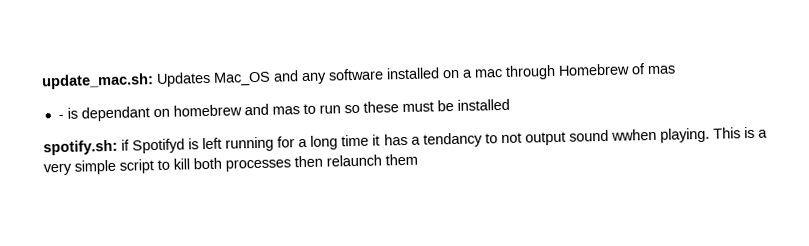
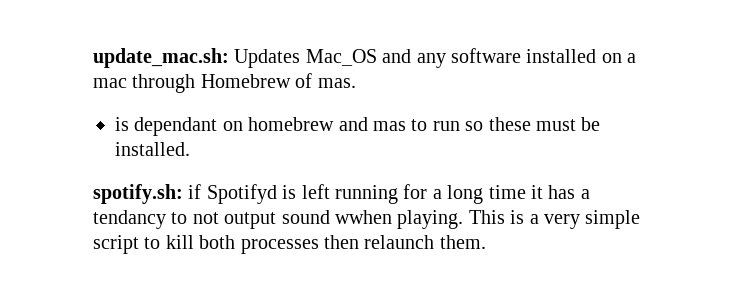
- update_mac.sh: Updates Mac_OS and any software installed on a mac through Homebrew of mas
- - is dependant on homebrew and mas to run so these must be installed
+ update_mac.sh: Updates Mac_OS and any software installed on a mac through Homebrew of mas.
+ is dependant on homebrew and mas to run so these must be installed.
- This is a very simple script to kill both processes then relaunch them
+ This is a very simple script to kill both processes then relaunch them.

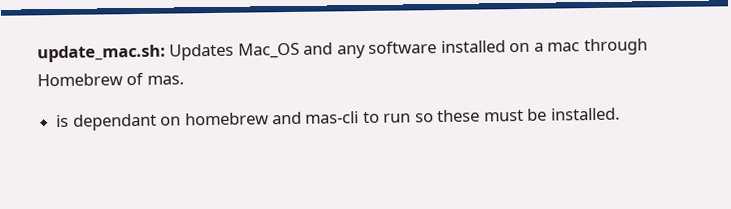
- is dependant on homebrew and mas to run so these must be installed.
+ is dependant on homebrew and mas-cli to run so these must be installed.
- spotify.sh: if Spotifyd is left running for a long time it has a tendancy to not output sound wwhen playing. This is a very simple script to kill both processes then relaunch them.

